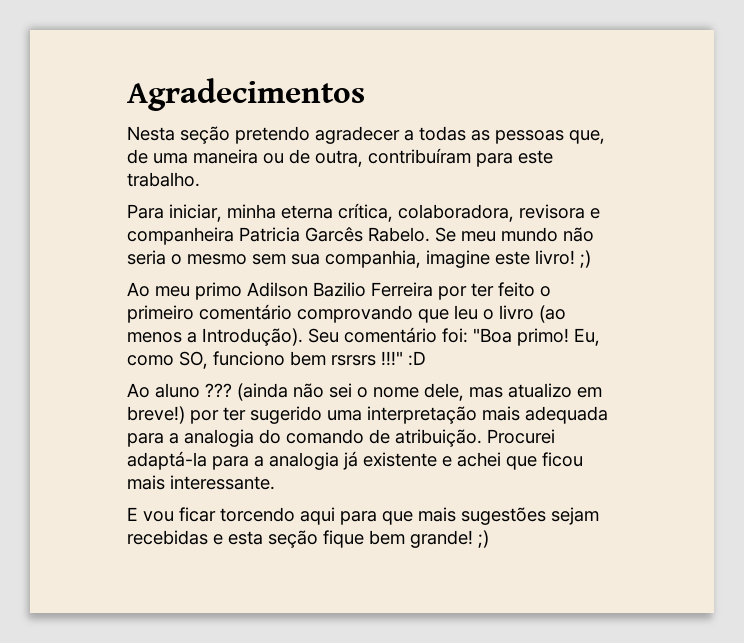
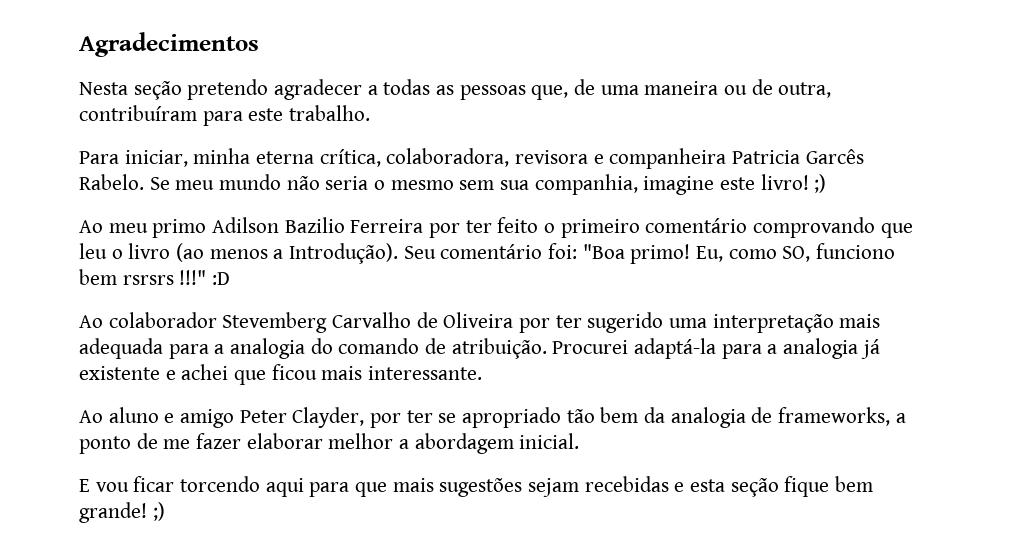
- Ao aluno ??? (ainda não sei o nome dele, mas atualizo em breve!) por ter sugerido uma interpretação mais adequada para a analogia do comando de atribuição.
+ Ao colaborador Stevemberg Carvalho de Oliveira por ter sugerido uma interpretação mais adequada para a analogia do comando de atribuição.
+ Ao aluno e amigo Peter Clayder, por ter se apropriado tão bem da analogia de frameworks, a ponto de me fazer elaborar melhor a abordagem inicial.

